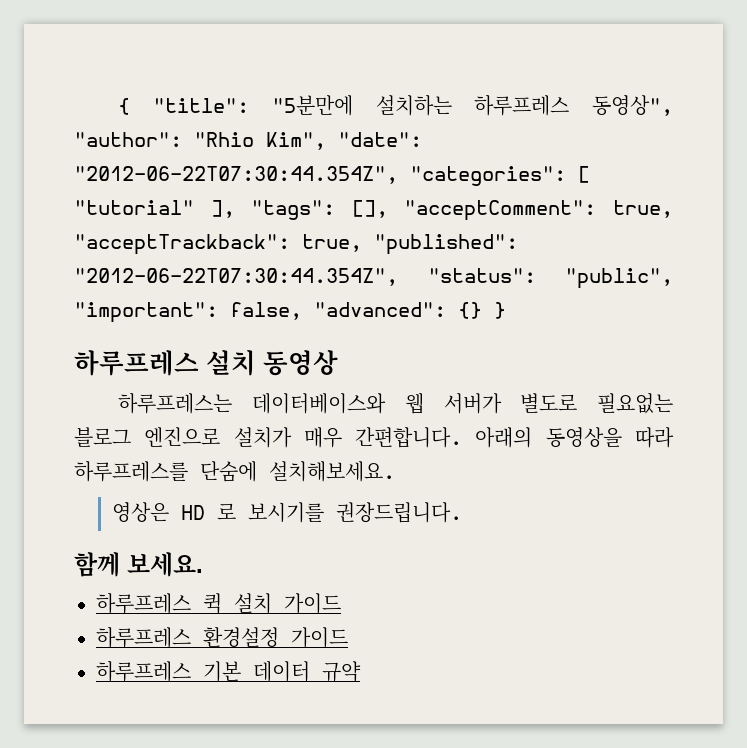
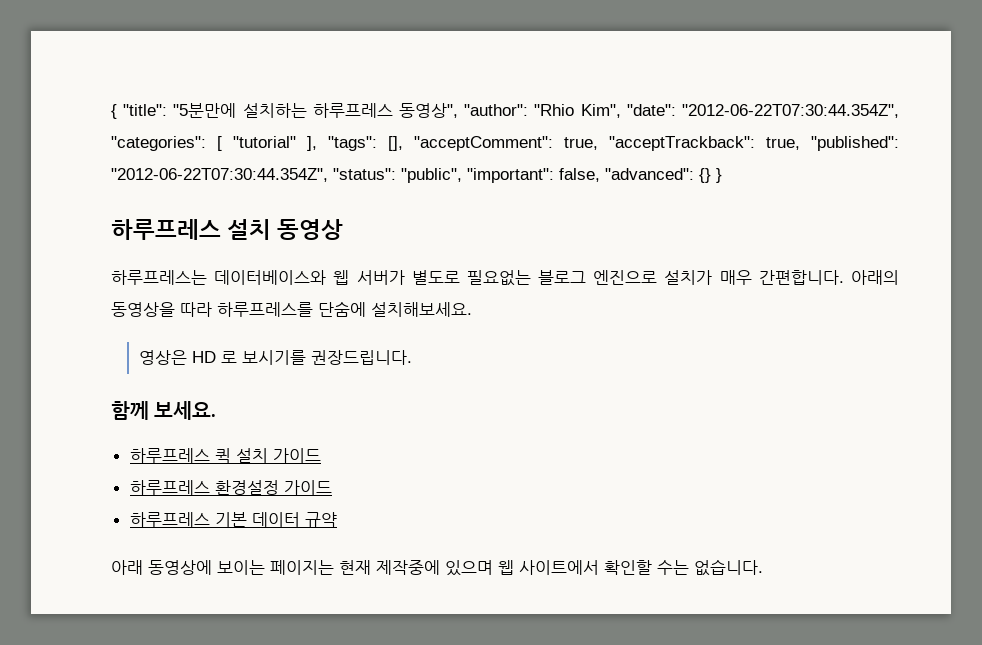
+ 아래 동영상에 보이는 페이지는 현재 제작중에 있으며 웹 사이트에서 확인할 수는 없습니다.

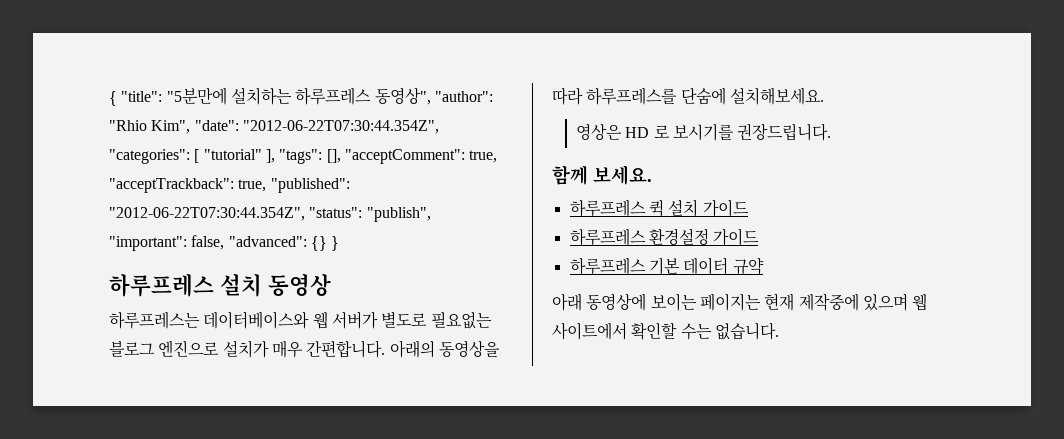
- { "title": "5분만에 설치하는 하루프레스 동영상", "author": "Rhio Kim", "date": "2012-06-22T07:30:44.354Z", "categories": [ "tutorial" ], "tags": [], "acceptComment": true, "acceptTrackback": true, "published": "2012-06-22T07:30:44.354Z", "status": "public", "important": false, "advanced": {} }
+ { "title": "5분만에 설치하는 하루프레스 동영상", "author": "Rhio Kim", "date": "2012-06-22T07:30:44.354Z", "categories": [ "tutorial" ], "tags": [], "acceptComment": true, "acceptTrackback": true, "published": "2012-06-22T07:30:44.354Z", "status": "publish", "important": false, "advanced": {} }

